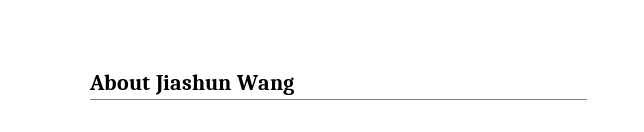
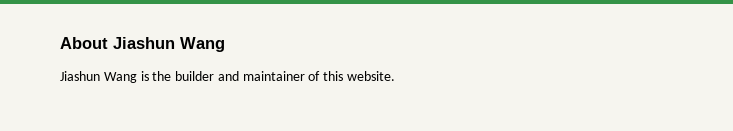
+ Jiashun Wang is the builder and maintainer of this website.

